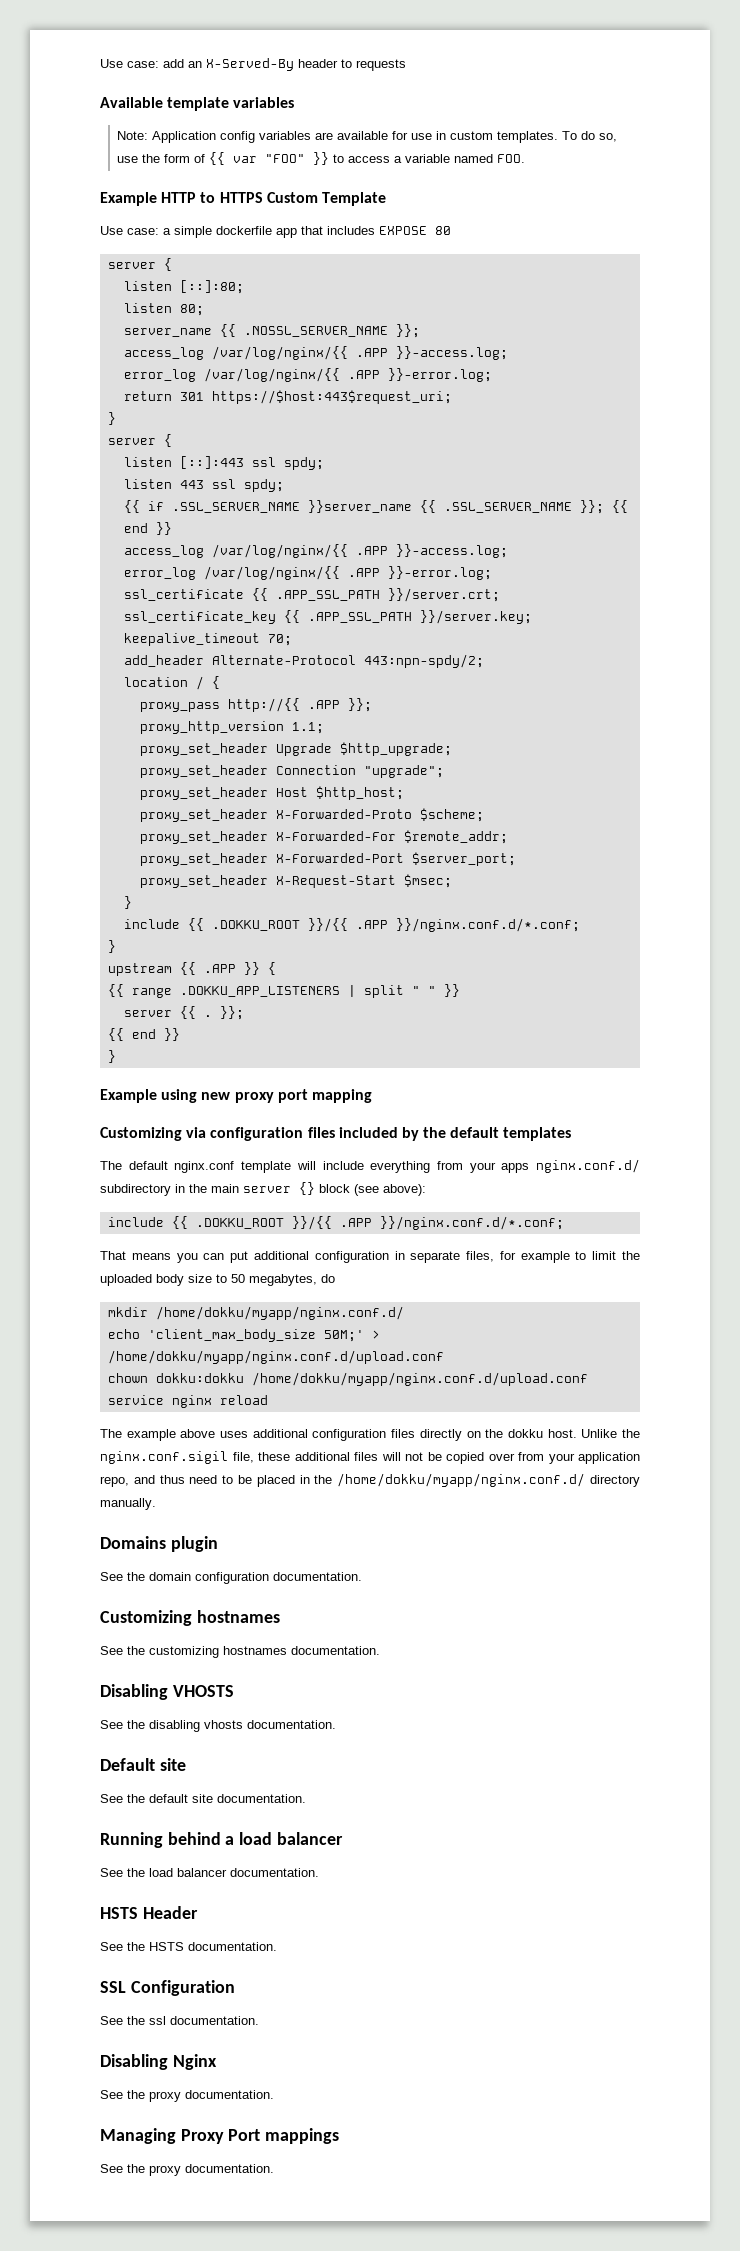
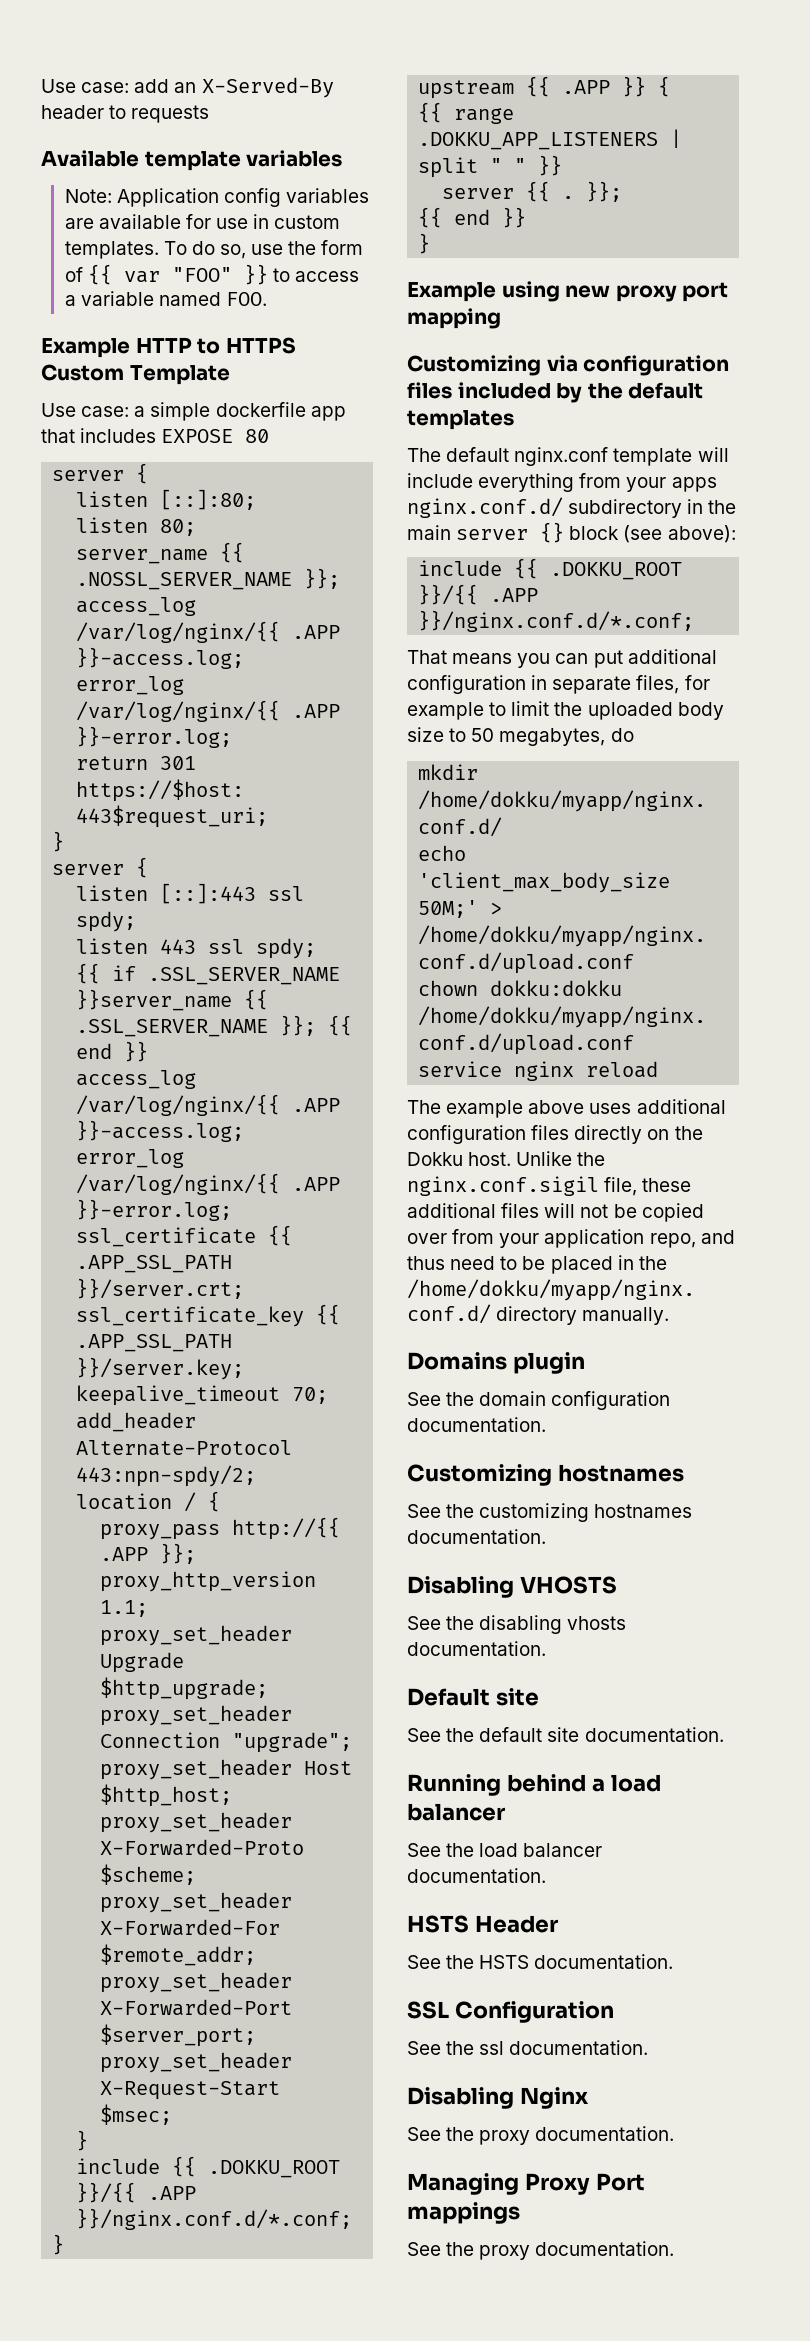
- The example above uses additional configuration files directly on the dokku host.
+ The example above uses additional configuration files directly on the Dokku host.

